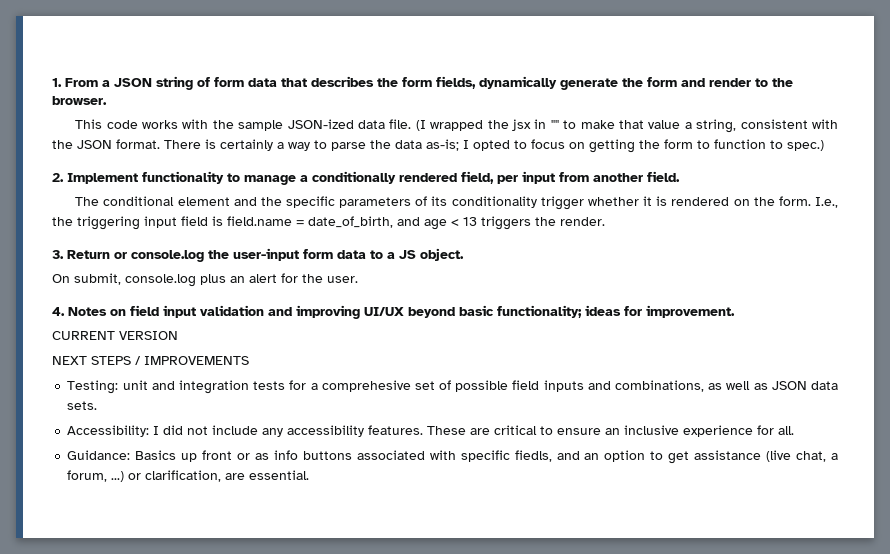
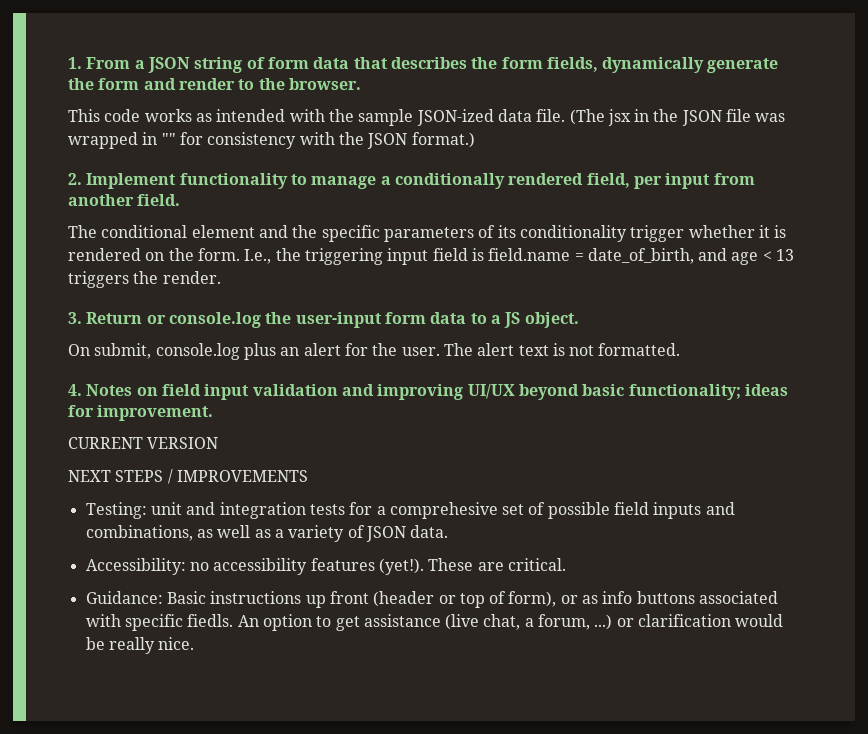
- This code works with the sample JSON-ized data file.
+ This code works as intended with the sample JSON-ized data file.
- (I wrapped the jsx in "" to make that value a string, consistent with the JSON format. There is certainly a way to parse the data as-is; I opted to focus on getting the form to function to spec.)
+ (The jsx in the JSON file was wrapped in "" for consistency with the JSON format.)
+ The alert text is not formatted.
- Testing: unit and integration tests for a comprehesive set of possible field inputs and combinations, as well as JSON data sets.
- Accessibility: I did not include any accessibility features. These are critical to ensure an inclusive experience for all.
- Guidance: Basics up front or as info buttons associated with specific fiedls, and an option to get assistance (live chat, a forum, ...) or clarification, are essential.
+ Testing: unit and integration tests for a comprehesive set of possible field inputs and combinations, as well as a variety of JSON data.
+ Accessibility: no accessibility features (yet!). These are critical.
+ Guidance: Basic instructions up front (header or top of form), or as info buttons associated with specific fiedls. An option to get assistance (live chat, a forum, ...) or clarification would be really nice.

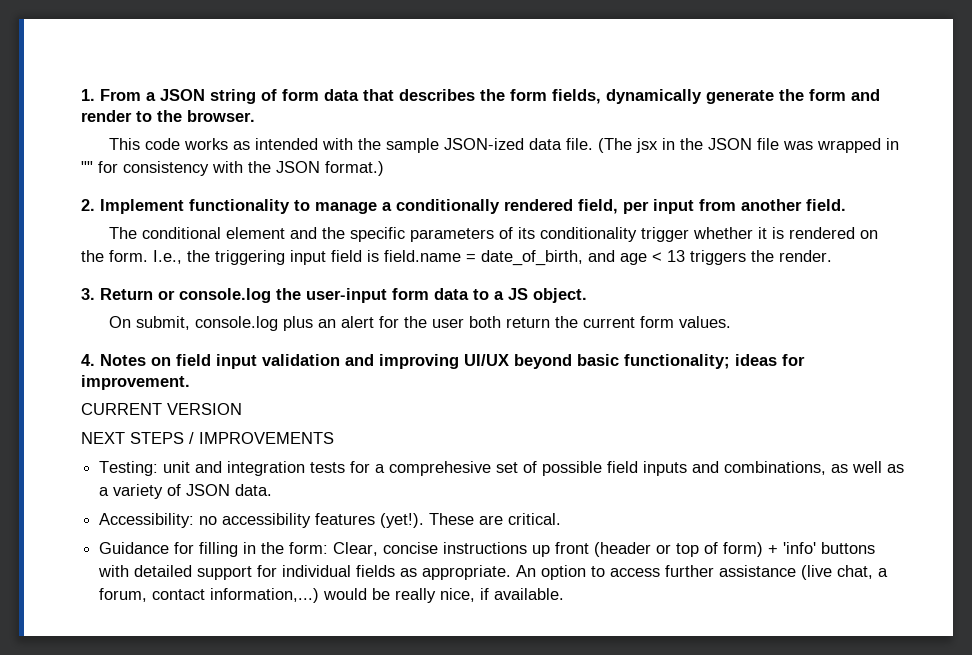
- On submit, console.log plus an alert for the user. The alert text is not formatted.
+ On submit, console.log plus an alert for the user both return the current form values.
- Guidance: Basic instructions up front (header or top of form), or as info buttons associated with specific fiedls.
+ Guidance for filling in the form: Clear, concise instructions up front (header or top of form) + 'info' buttons with detailed support for individual fields as appropriate.
- An option to get assistance (live chat, a forum, ...) or clarification would be really nice.
+ An option to access further assistance (live chat, a forum, contact information,...) would be really nice, if available.

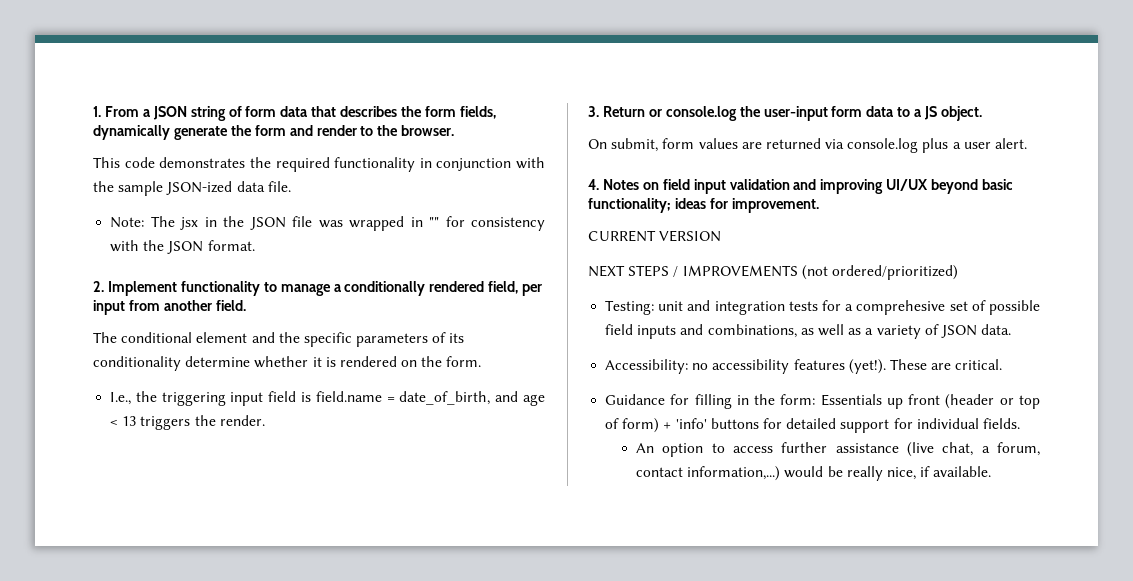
- This code works as intended with the sample JSON-ized data file. (The jsx in the JSON file was wrapped in "" for consistency with the JSON format.)
+ This code demonstrates the required functionality in conjunction with the sample JSON-ized data file.
+ Note: The jsx in the JSON file was wrapped in "" for consistency with the JSON format.
- The conditional element and the specific parameters of its conditionality trigger whether it is rendered on the form. I.e., the triggering input field is field.name = date_of_birth, and age < 13 triggers the render.
+ The conditional element and the specific parameters of its conditionality determine whether it is rendered on the form.
+ I.e., the triggering input field is field.name = date_of_birth, and age < 13 triggers the render.
- On submit, console.log plus an alert for the user both return the current form values.
+ On submit, form values are returned via console.log plus a user alert.
- NEXT STEPS / IMPROVEMENTS
+ NEXT STEPS / IMPROVEMENTS (not ordered/prioritized)
- Guidance for filling in the form: Clear, concise instructions up front (header or top of form) + 'info' buttons with detailed support for individual fields as appropriate. An option to access further assistance (live chat, a forum, contact information,...) would be really nice, if available.
+ Guidance for filling in the form: Essentials up front (header or top of form) + 'info' buttons for detailed support for individual fields.
+ An option to access further assistance (live chat, a forum, contact information,...) would be really nice, if available.

